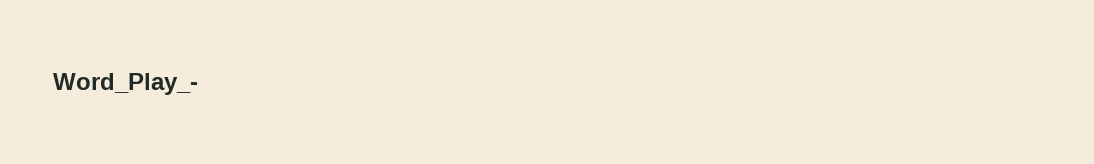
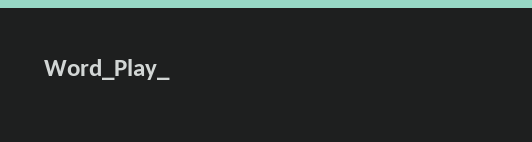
- Word_Play_-
+ Word_Play_

